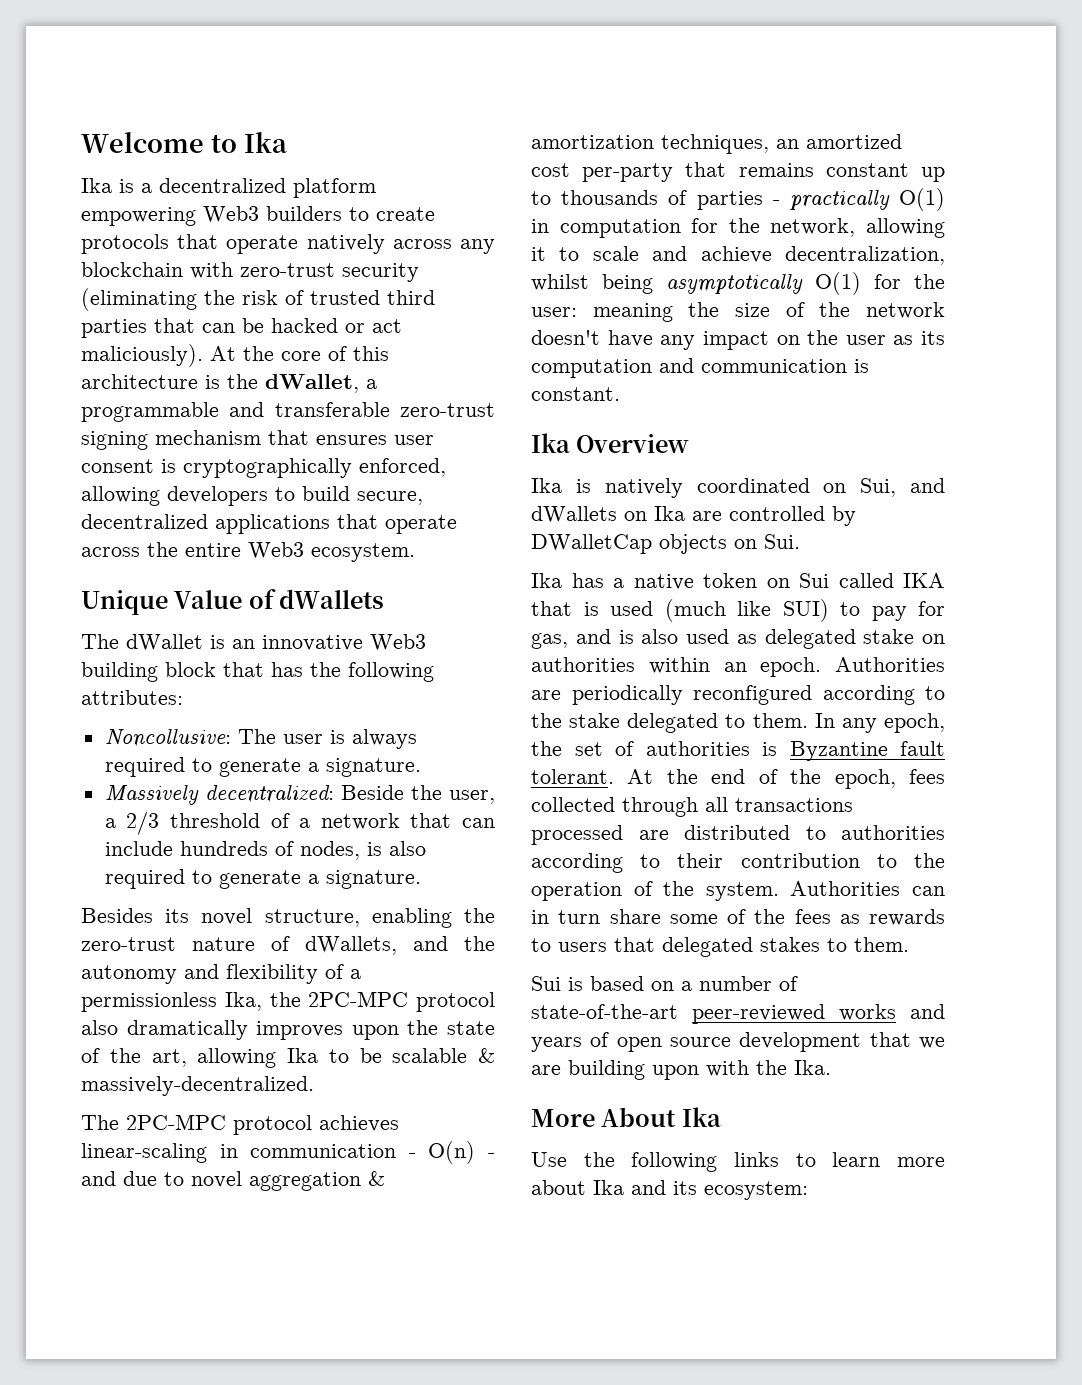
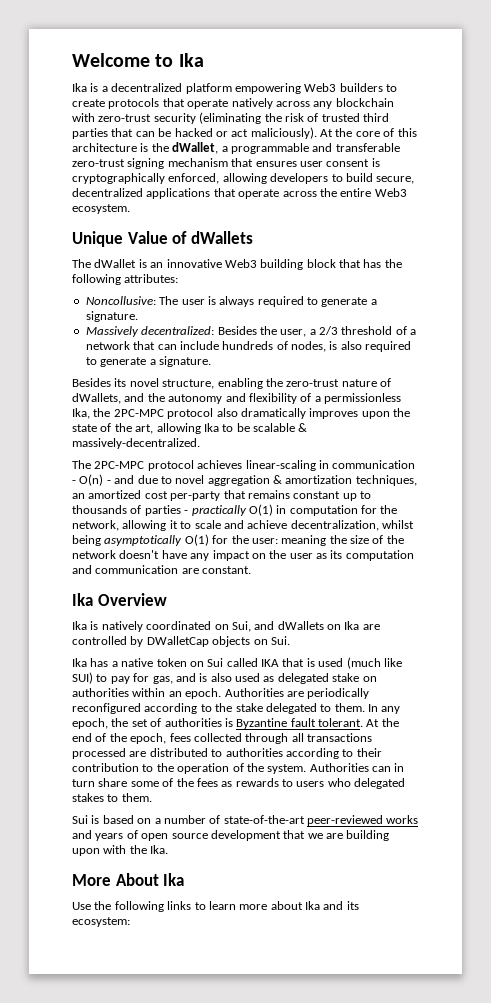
- Massively decentralized: Beside the user, a 2/3 threshold of a network that can include hundreds of nodes, is also required to generate a signature.
+ Massively decentralized: Besides the user, a 2/3 threshold of a network that can include hundreds of nodes, is also required to generate a signature.
- meaning the size of the network doesn't have any impact on the user as its computation and communication is constant.
+ meaning the size of the network doesn't have any impact on the user as its computation and communication are constant.
- Authorities can in turn share some of the fees as rewards to users that delegated stakes to them.
+ Authorities can in turn share some of the fees as rewards to users who delegated stakes to them.

